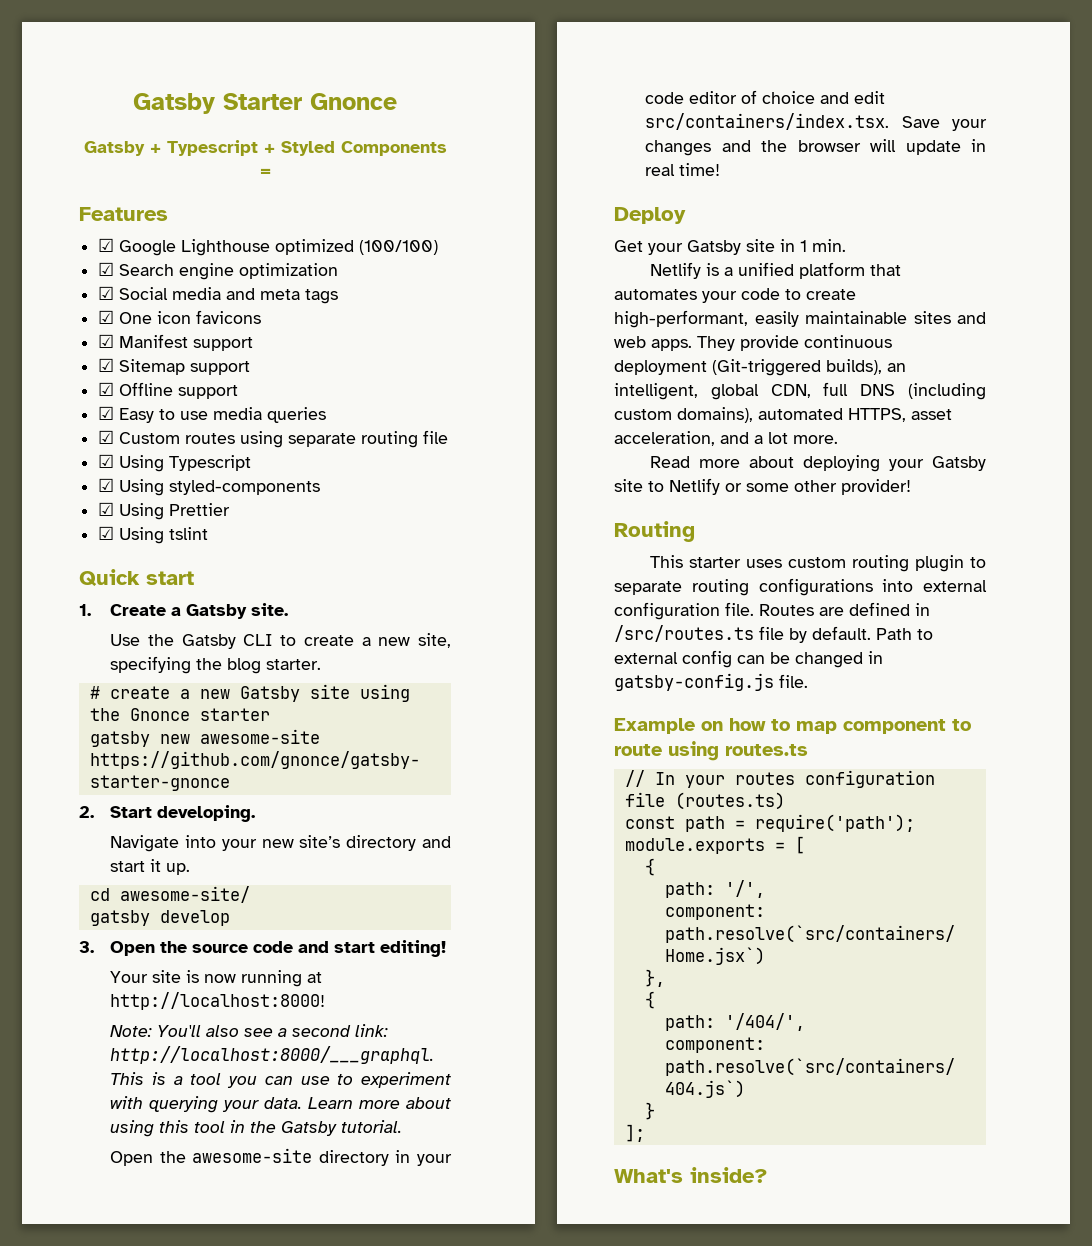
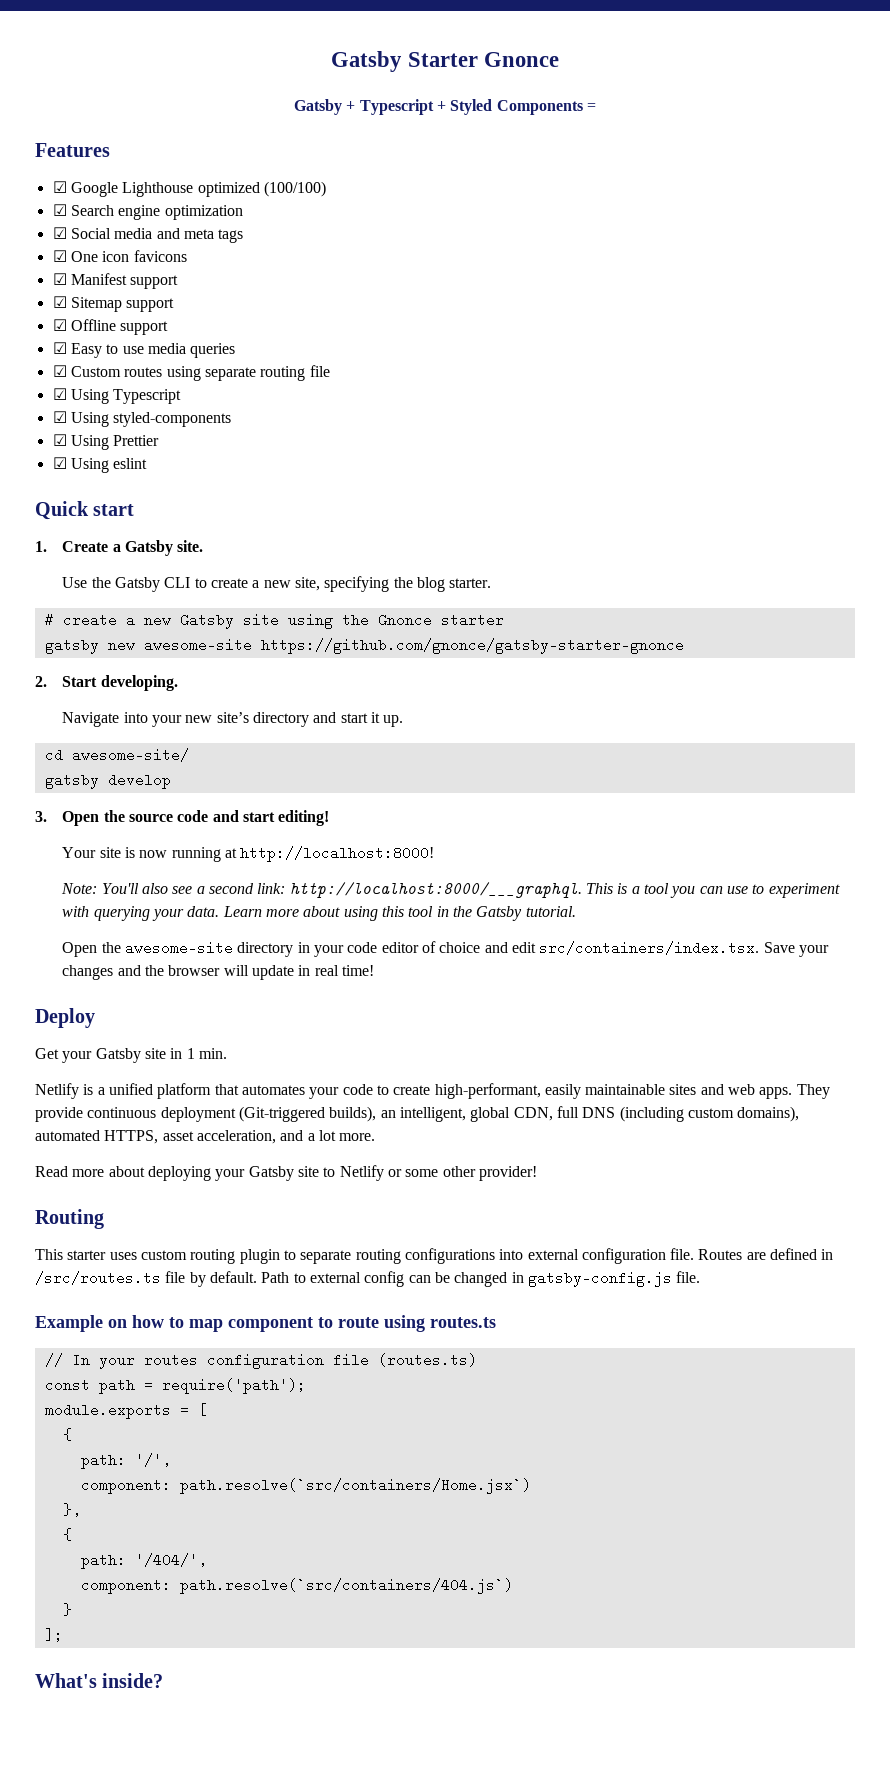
- ☑ Using tslint
+ ☑ Using eslint

